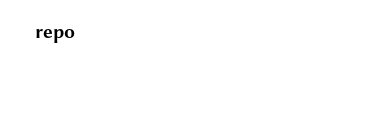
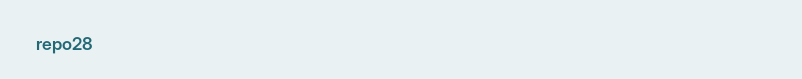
- repo
+ repo28

